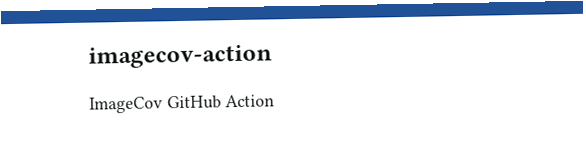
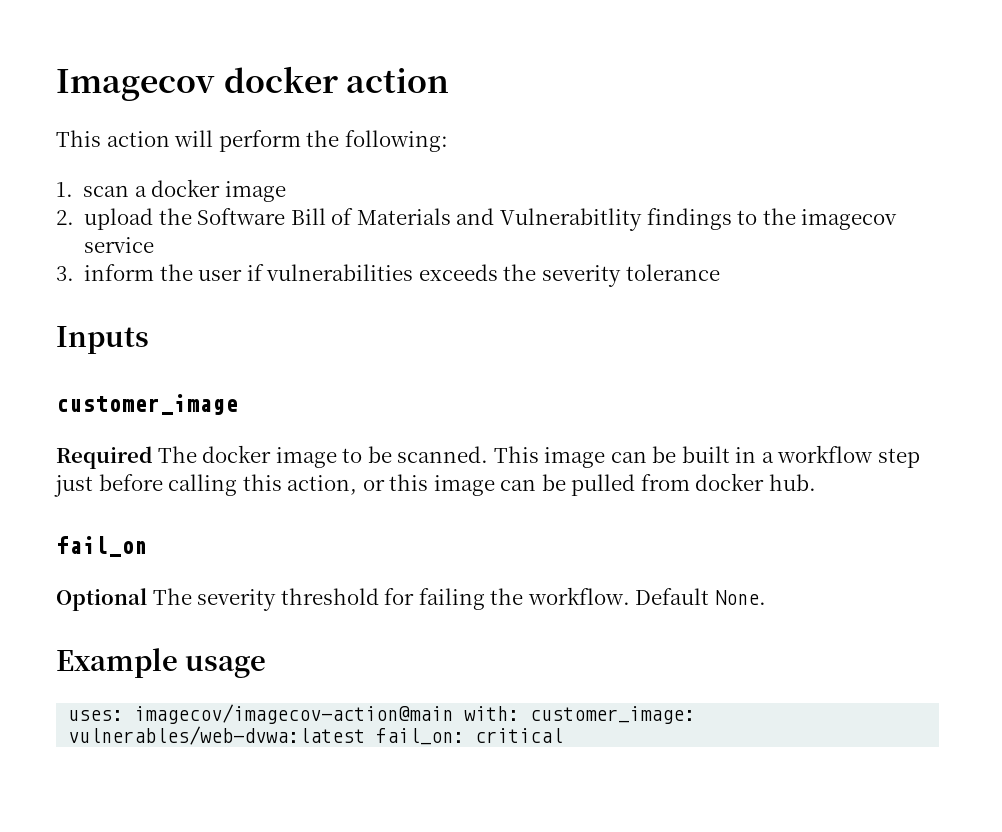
- imagecov-action
- ImageCov GitHub Action
+ Imagecov docker action
+ This action will perform the following:
+ 1. scan a docker image
+ 2. upload the Software Bill of Materials and Vulnerabitlity findings to the imagecov service
+ 3. inform the user if vulnerabilities exceeds the severity tolerance
+ Inputs
+ customer_image
+ Required The docker image to be scanned. This image can be built in a workflow step just before calling this action, or this image can be pulled from docker hub.
+ fail_on
+ Optional The severity threshold for failing the workflow. Default None.
+ Example usage
+ uses: imagecov/imagecov-action@main with: customer_image: vulnerables/web-dvwa:latest fail_on: critical

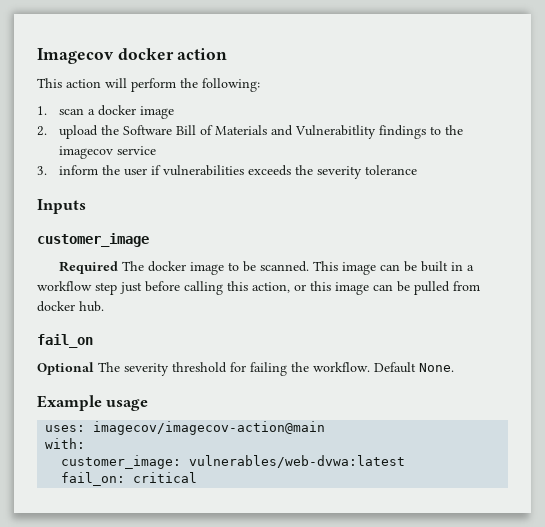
- uses: imagecov/imagecov-action@main with: customer_image: vulnerables/web-dvwa:latest fail_on: critical
+ uses: imagecov/imagecov-action@main
+ with:
+ customer_image: vulnerables/web-dvwa:latest
+ fail_on: critical

